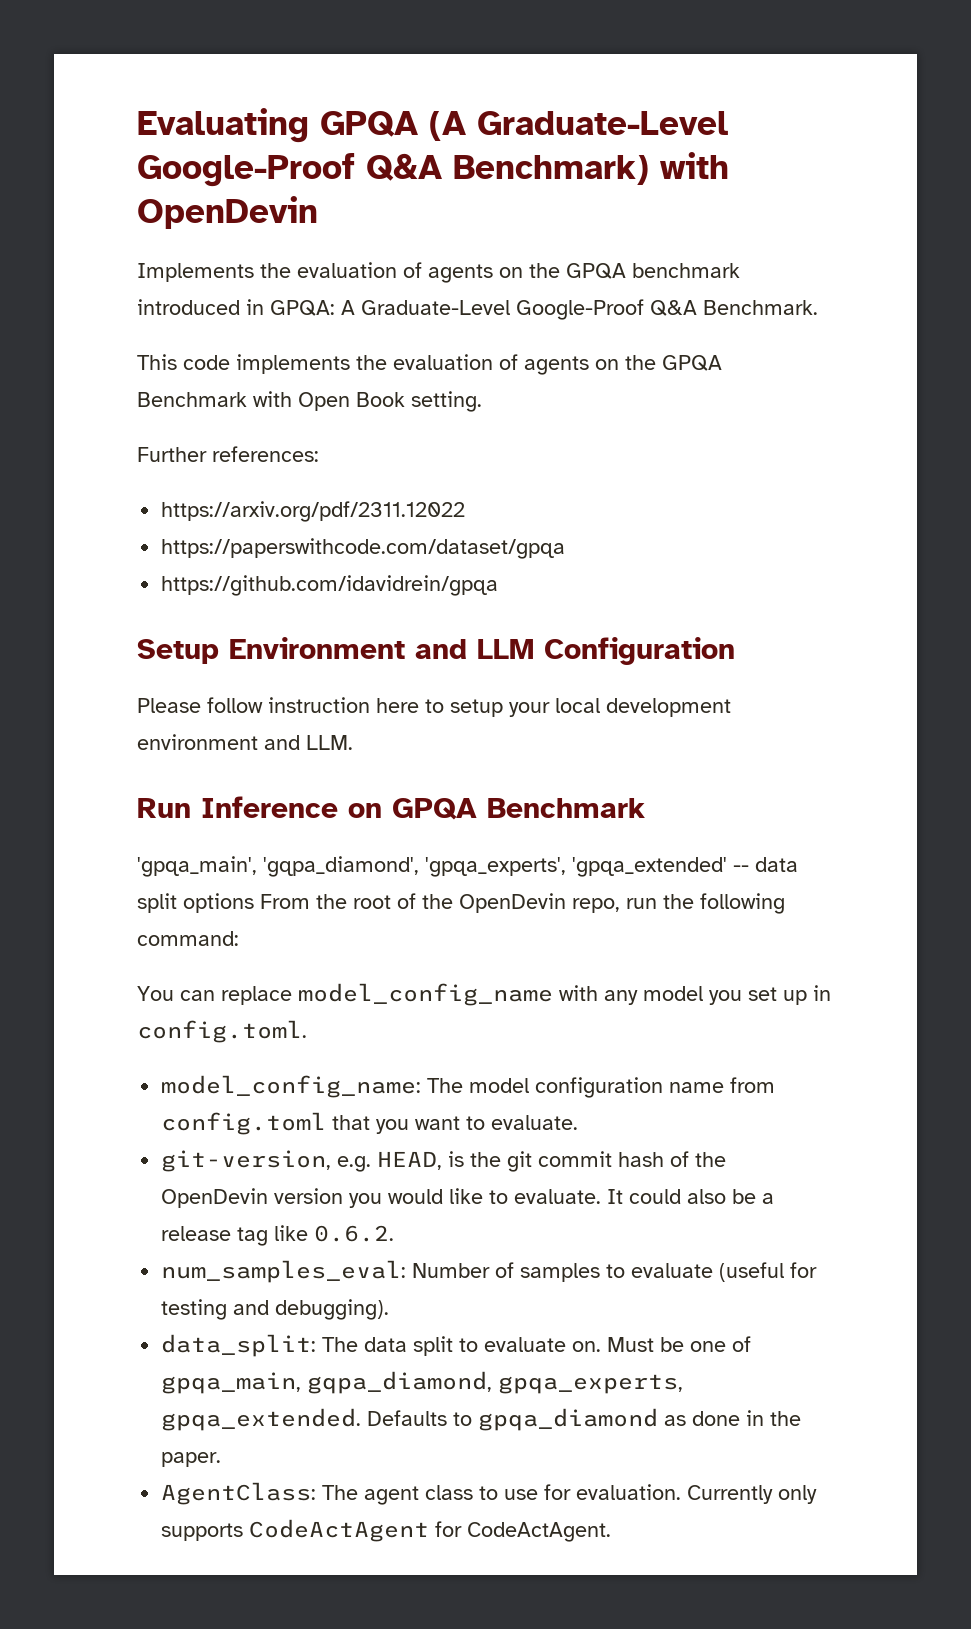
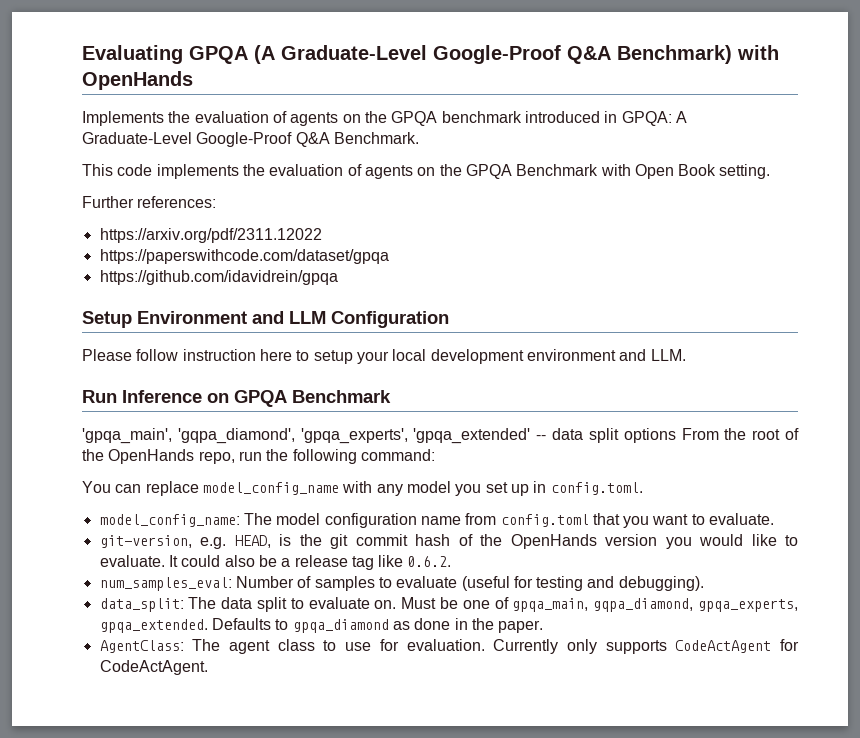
- Evaluating GPQA (A Graduate-Level Google-Proof Q&A Benchmark) with OpenDevin
+ Evaluating GPQA (A Graduate-Level Google-Proof Q&A Benchmark) with OpenHands
- 'gpqa_main', 'gqpa_diamond', 'gpqa_experts', 'gpqa_extended' -- data split options From the root of the OpenDevin repo, run the following command:
+ 'gpqa_main', 'gqpa_diamond', 'gpqa_experts', 'gpqa_extended' -- data split options From the root of the OpenHands repo, run the following command:
- git-version, e.g. HEAD, is the git commit hash of the OpenDevin version you would like to evaluate.
+ git-version, e.g. HEAD, is the git commit hash of the OpenHands version you would like to evaluate.

